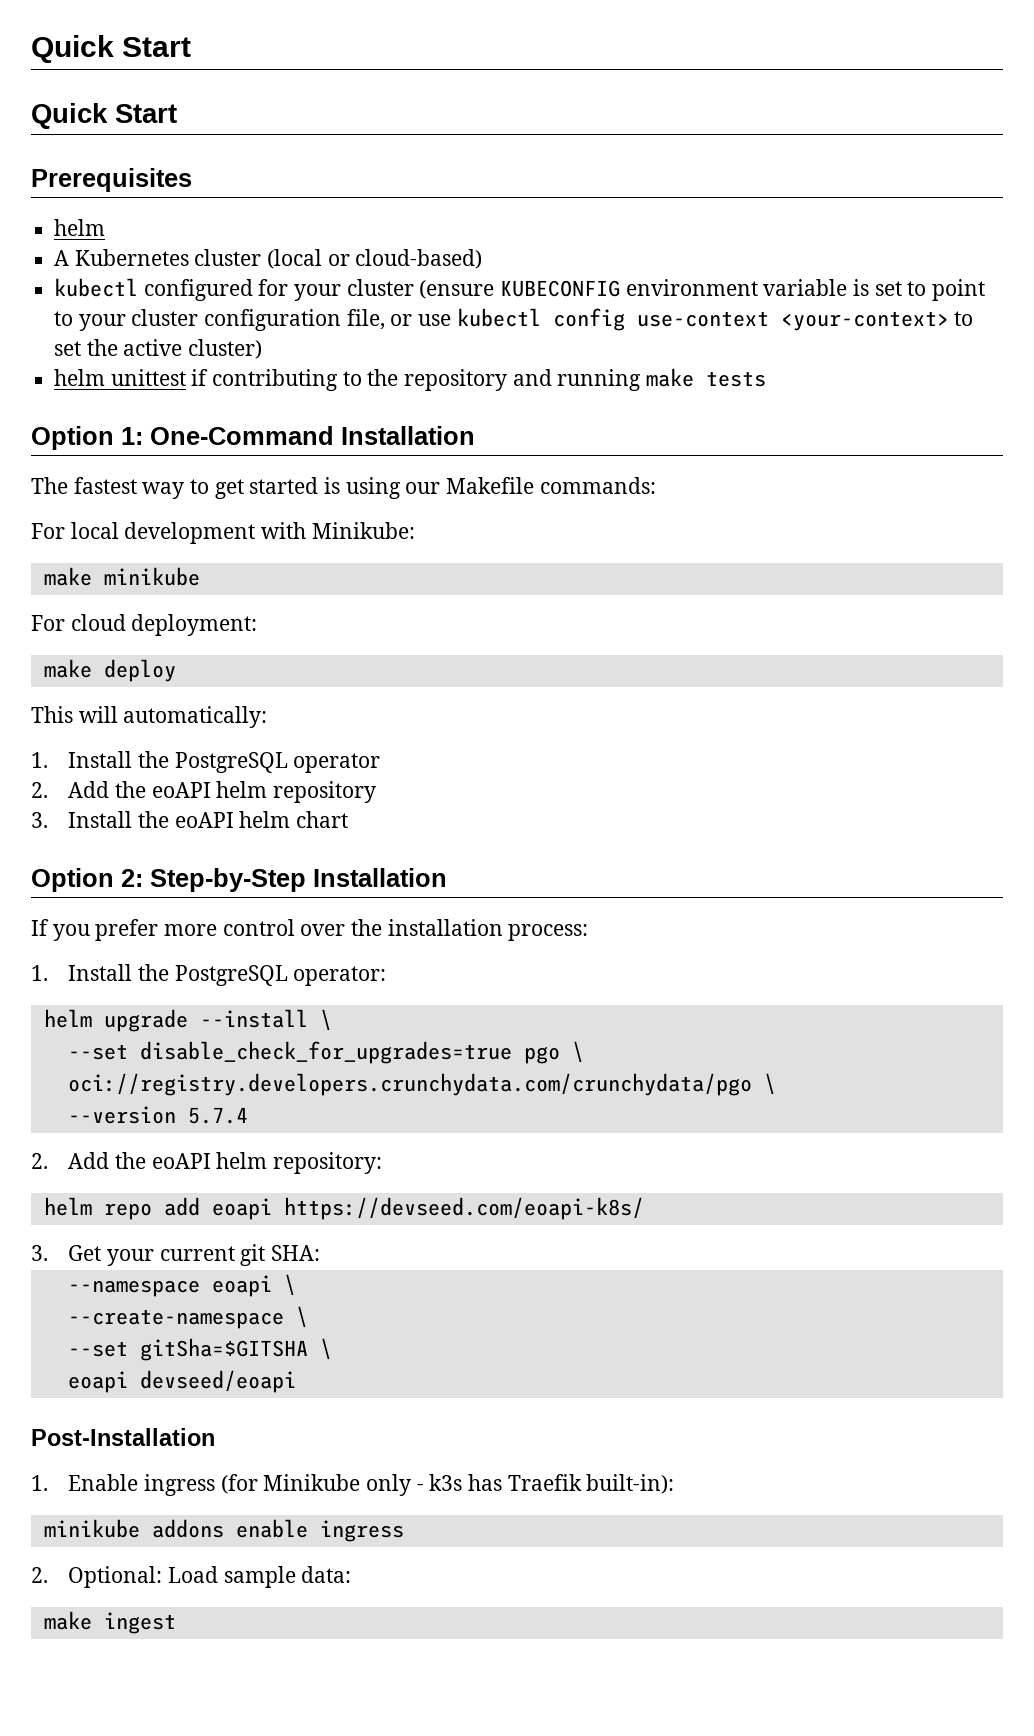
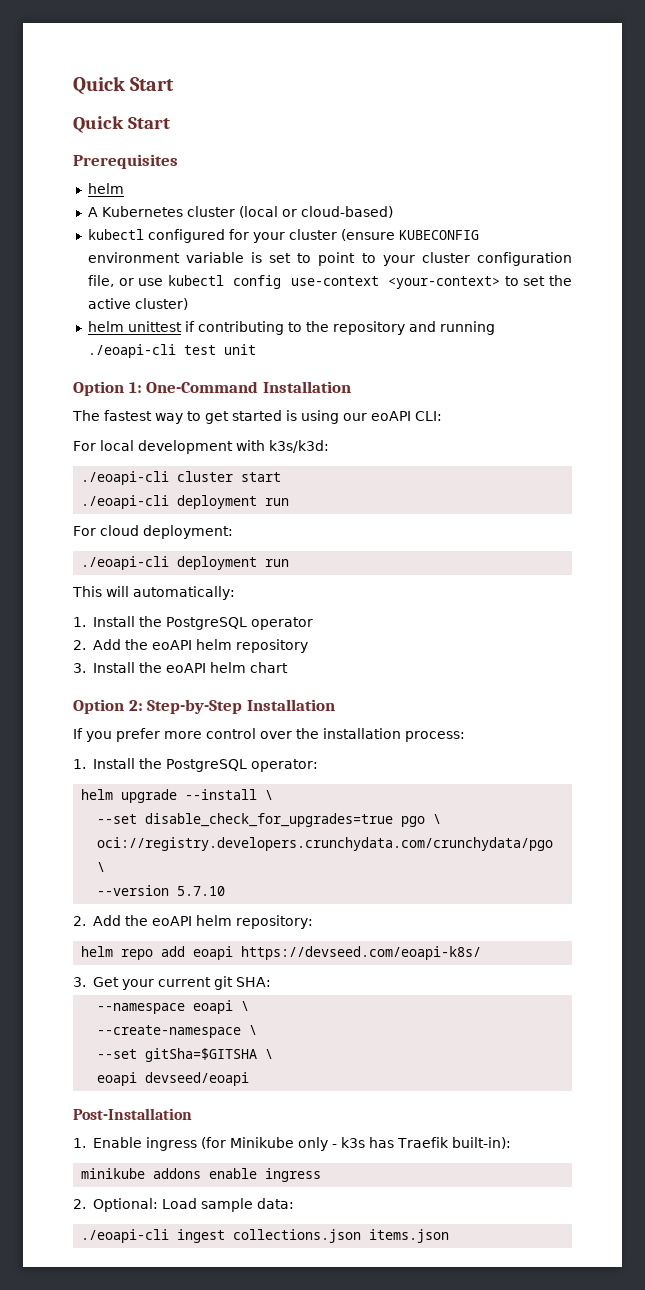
- helm unittest if contributing to the repository and running make tests
+ helm unittest if contributing to the repository and running ./eoapi-cli test unit
- The fastest way to get started is using our Makefile commands:
+ The fastest way to get started is using our eoAPI CLI:
- For local development with Minikube:
- make minikube
+ For local development with k3s/k3d:
+ ./eoapi-cli cluster start
+ ./eoapi-cli deployment run
  For cloud deployment:
- make deploy
+ ./eoapi-cli deployment run
- --version 5.7.4
+ --version 5.7.10
- make ingest
+ ./eoapi-cli ingest collections.json items.json

